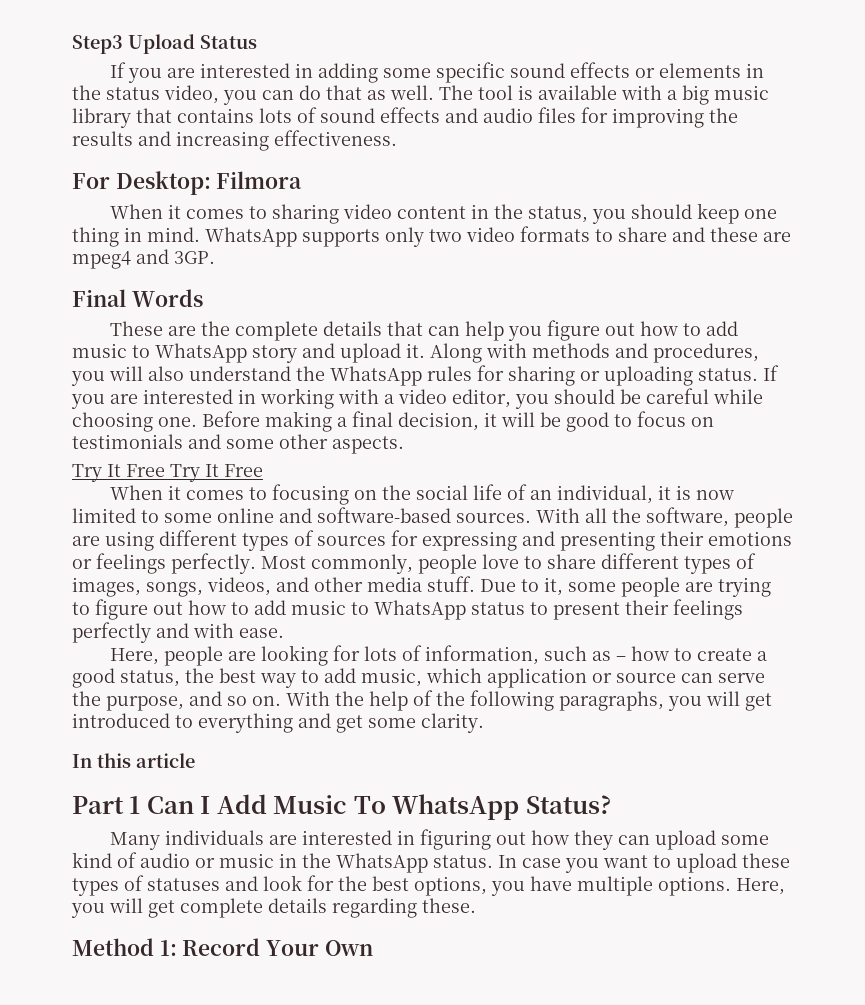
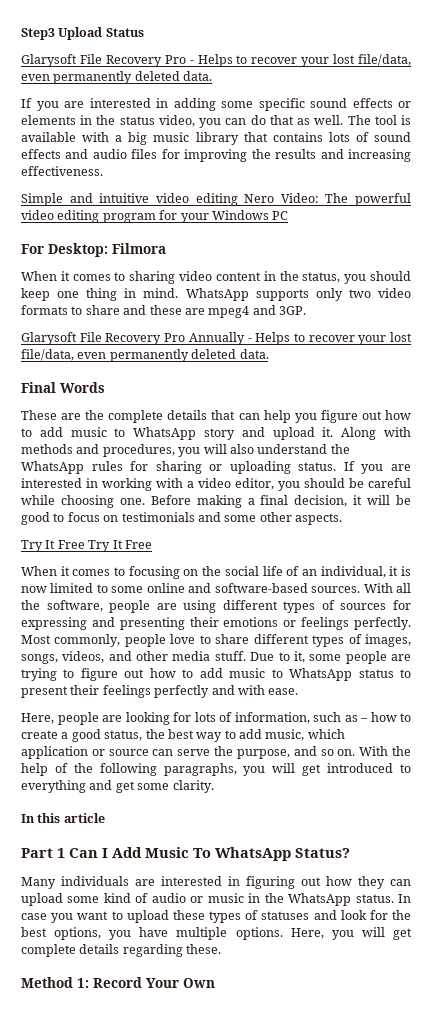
+ Glarysoft File Recovery Pro - Helps to recover your lost file/data, even permanently deleted data.
+ Simple and intuitive video editing Nero Video: The powerful video editing program for your Windows PC
+ Glarysoft File Recovery Pro Annually - Helps to recover your lost file/data, even permanently deleted data.

